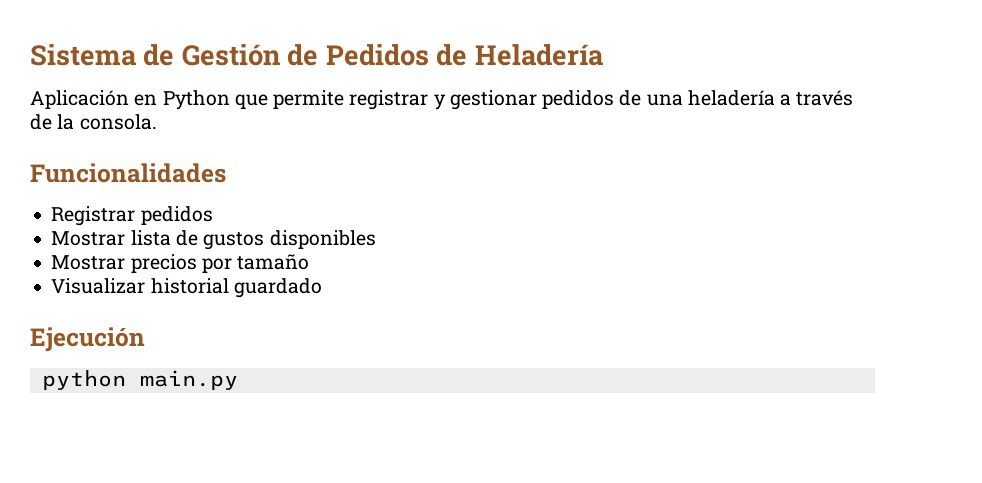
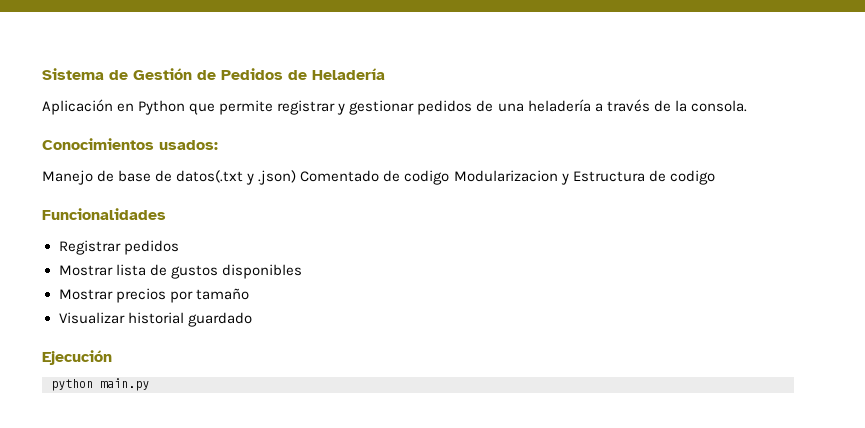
+ Conocimientos usados:
+ Manejo de base de datos(.txt y .json) Comentado de codigo Modularizacion y Estructura de codigo

